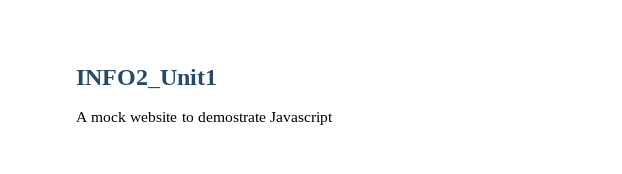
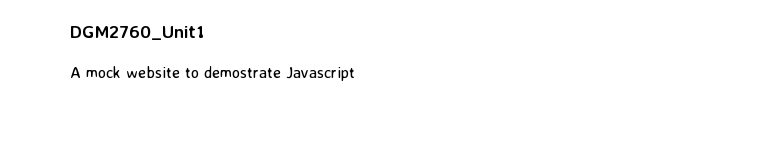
- INFO2_Unit1
+ DGM2760_Unit1

